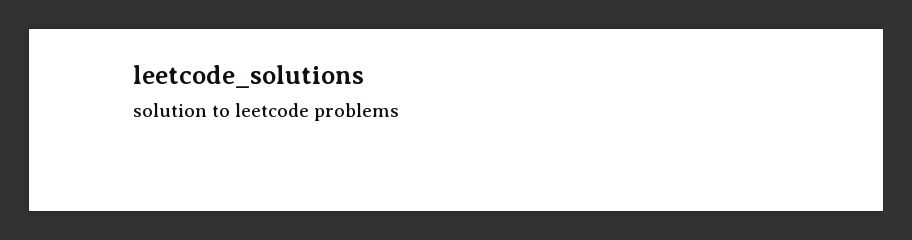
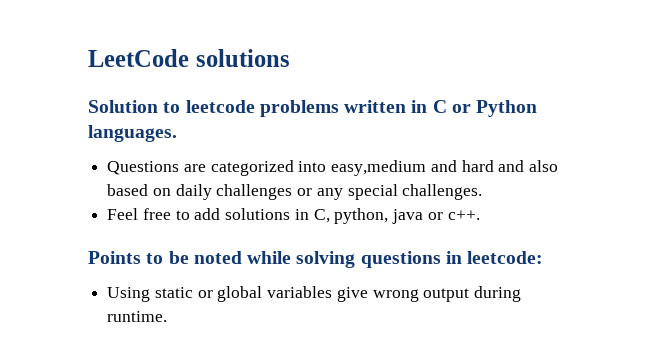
- leetcode_solutions
- solution to leetcode problems
+ LeetCode solutions
+ Solution to leetcode problems written in C or Python languages.
+ Questions are categorized into easy,medium and hard and also based on daily challenges or any special challenges.
+ Feel free to add solutions in C, python, java or c++.
+ Points to be noted while solving questions in leetcode:
+ Using static or global variables give wrong output during runtime.

